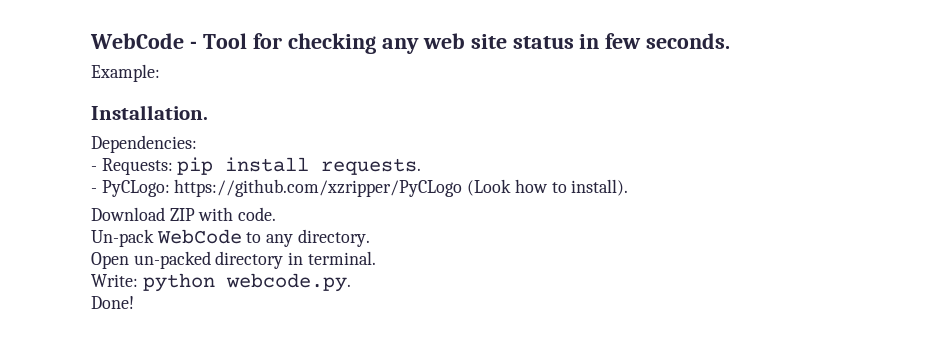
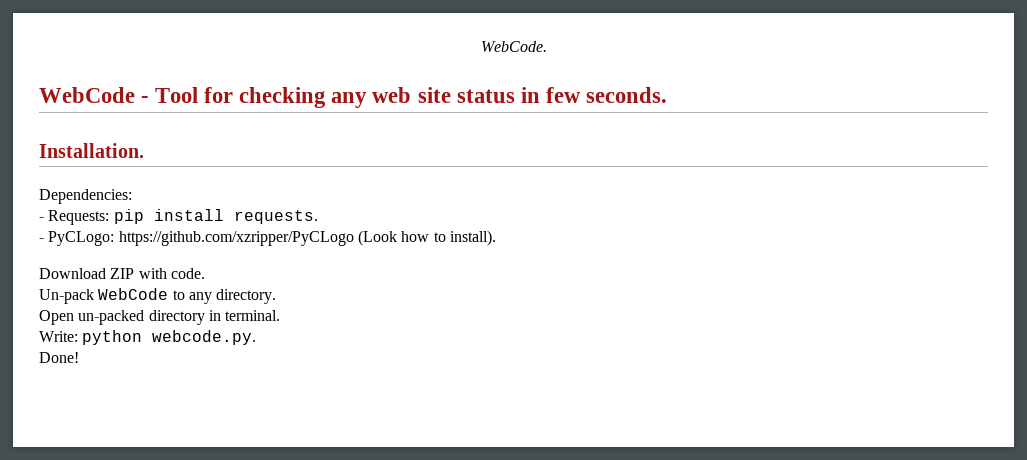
+ WebCode.
- Example:

